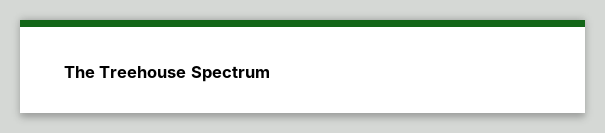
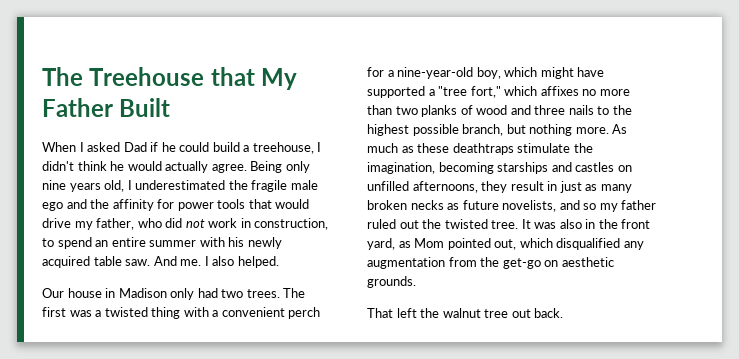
- The Treehouse Spectrum
+ The Treehouse that My Father Built
+ When I asked Dad if he could build a treehouse, I didn't think he would actually agree. Being only nine years old, I underestimated the fragile male ego and the affinity for power tools that would drive my father, who did not work in construction, to spend an entire summer with his newly acquired table saw. And me. I also helped.
+ Our house in Madison only had two trees. The first was a twisted thing with a convenient perch for a nine-year-old boy, which might have supported a "tree fort," which affixes no more than two planks of wood and three nails to the highest possible branch, but nothing more. As much as these deathtraps stimulate the imagination, becoming starships and castles on unfilled afternoons, they result in just as many broken necks as future novelists, and so my father ruled out the twisted tree. It was also in the front yard, as Mom pointed out, which disqualified any augmentation from the get-go on aesthetic grounds.
+ That left the walnut tree out back.

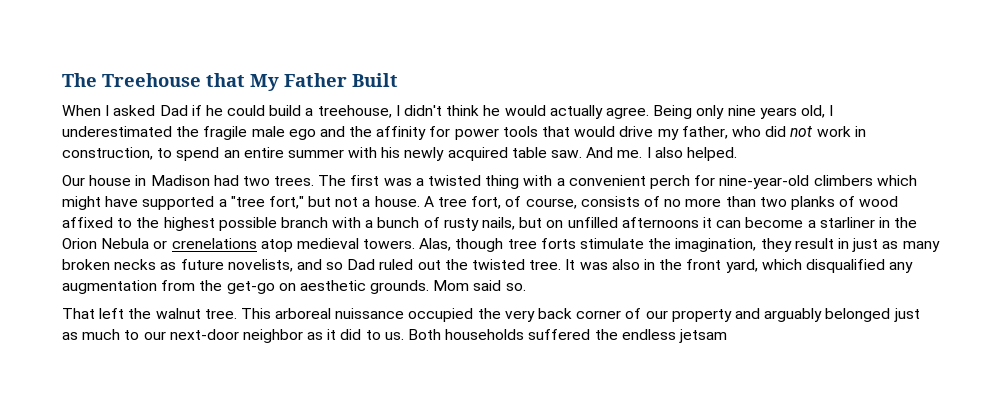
- Our house in Madison only had two trees.
+ Our house in Madison had two trees.
- The first was a twisted thing with a convenient perch for a nine-year-old boy, which might have supported a "tree fort," which affixes no more than two planks of wood and three nails to the highest possible branch, but nothing more. As much as these deathtraps stimulate the imagination, becoming starships and castles on unfilled afternoons, they result in just as many broken necks as future novelists, and so my father ruled out the twisted tree.
+ The first was a twisted thing with a convenient perch for nine-year-old climbers which might have supported a "tree fort," but not a house. A tree fort, of course, consists of no more than two planks of wood affixed to the highest possible branch with a bunch of rusty nails, but on unfilled afternoons it can become a starliner in the Orion Nebula or crenelations atop medieval towers. Alas, though tree forts stimulate the imagination, they result in just as many broken necks as future novelists, and so Dad ruled out the twisted tree.
- It was also in the front yard, as Mom pointed out, which disqualified any augmentation from the get-go on aesthetic grounds.
+ It was also in the front yard, which disqualified any augmentation from the get-go on aesthetic grounds. Mom said so.
- That left the walnut tree out back.
+ That left the walnut tree. This arboreal nuissance occupied the very back corner of our property and arguably belonged just as much to our next-door neighbor as it did to us. Both households suffered the endless jetsam

